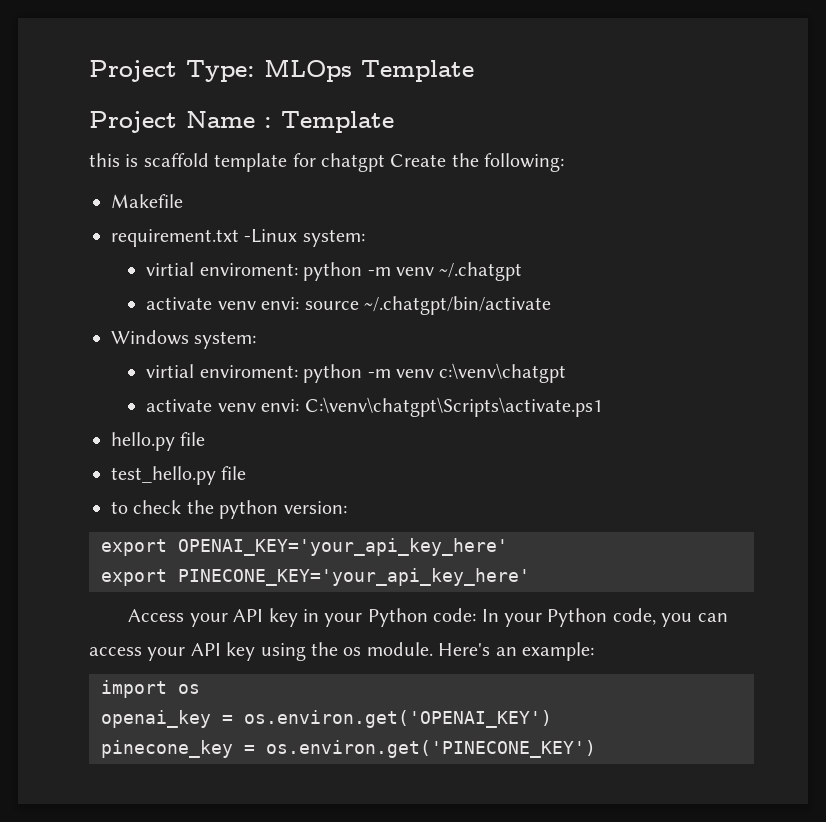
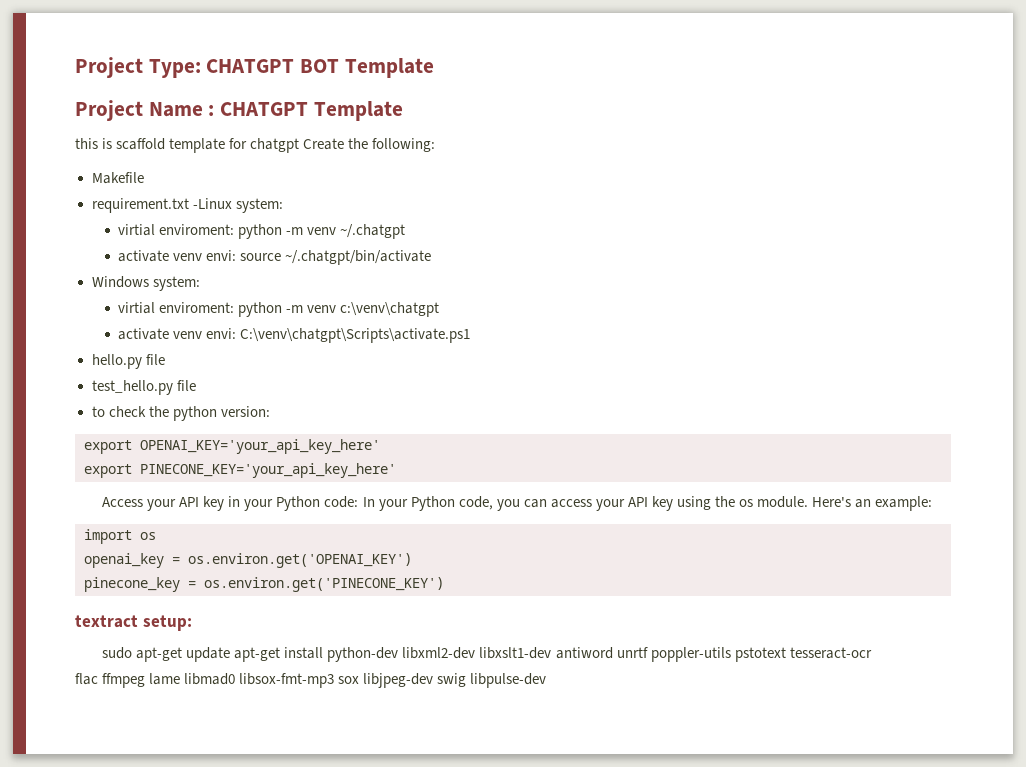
- Project Type: MLOps Template
+ Project Type: CHATGPT BOT Template
- Project Name : Template
+ Project Name : CHATGPT Template
+ textract setup:
+ sudo apt-get update apt-get install python-dev libxml2-dev libxslt1-dev antiword unrtf poppler-utils pstotext tesseract-ocr
+ flac ffmpeg lame libmad0 libsox-fmt-mp3 sox libjpeg-dev swig libpulse-dev

